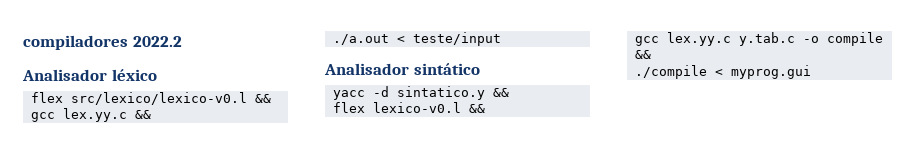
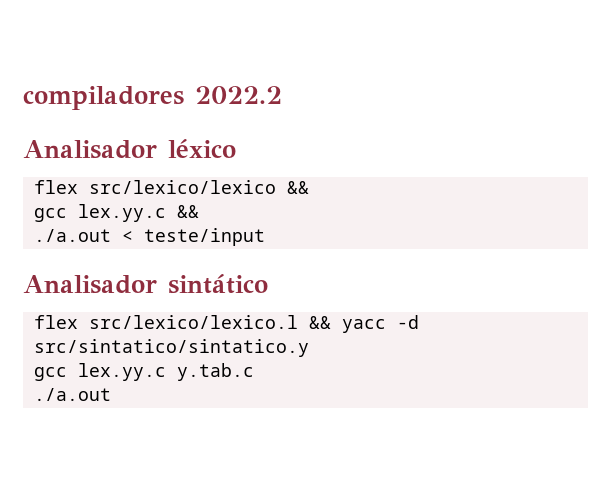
- flex src/lexico/lexico-v0.l &&
+ flex src/lexico/lexico &&
- yacc -d sintatico.y &&
- flex lexico-v0.l &&
- gcc lex.yy.c y.tab.c -o compile &&
- ./compile < myprog.gui
+ flex src/lexico/lexico.l && yacc -d src/sintatico/sintatico.y
+ gcc lex.yy.c y.tab.c
+ ./a.out

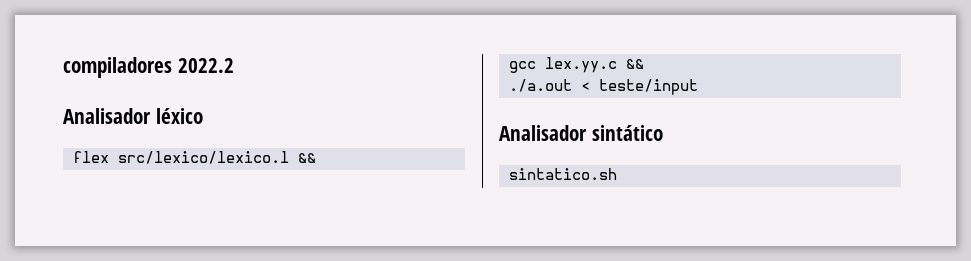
- flex src/lexico/lexico &&
+ flex src/lexico/lexico.l &&
- flex src/lexico/lexico.l && yacc -d src/sintatico/sintatico.y
- gcc lex.yy.c y.tab.c
- ./a.out
+ sintatico.sh

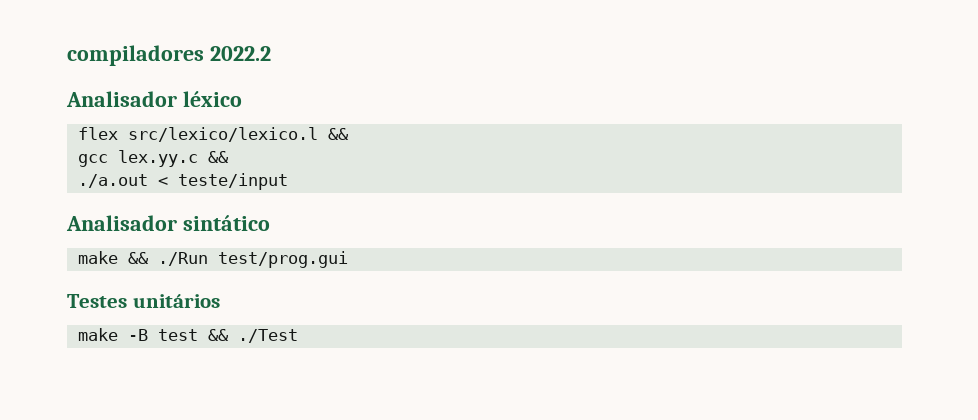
- sintatico.sh
+ make && ./Run test/prog.gui
+ Testes unitários
+ make -B test && ./Test

